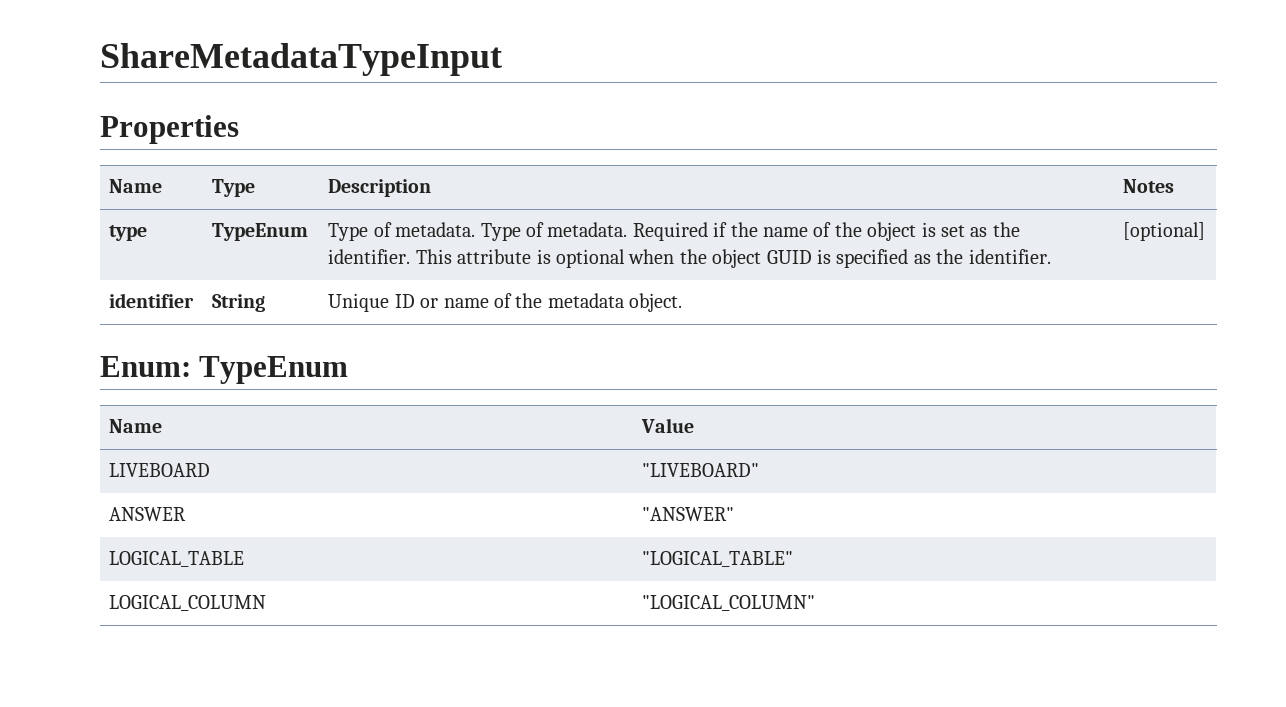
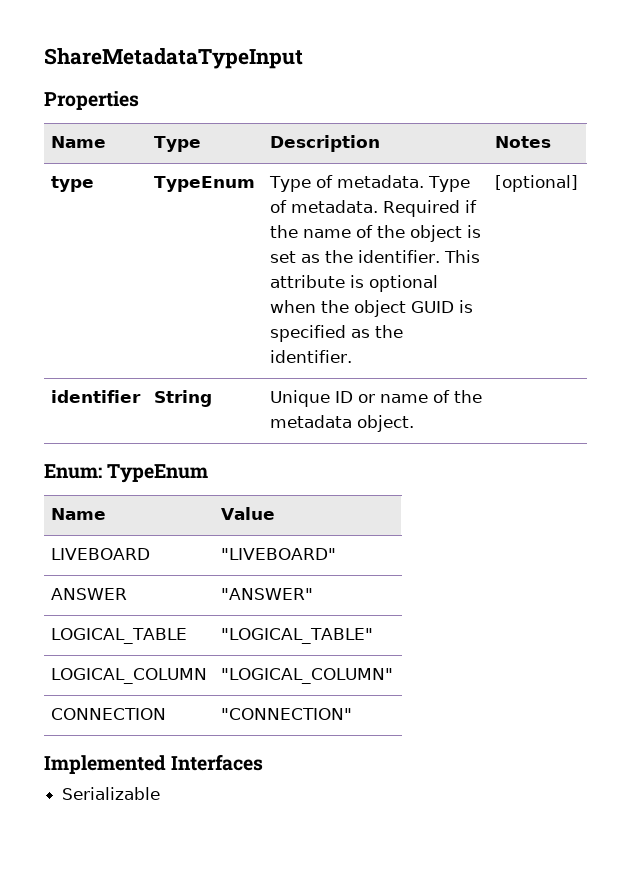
+ CONNECTION | "CONNECTION"
+ Implemented Interfaces
+ Serializable

